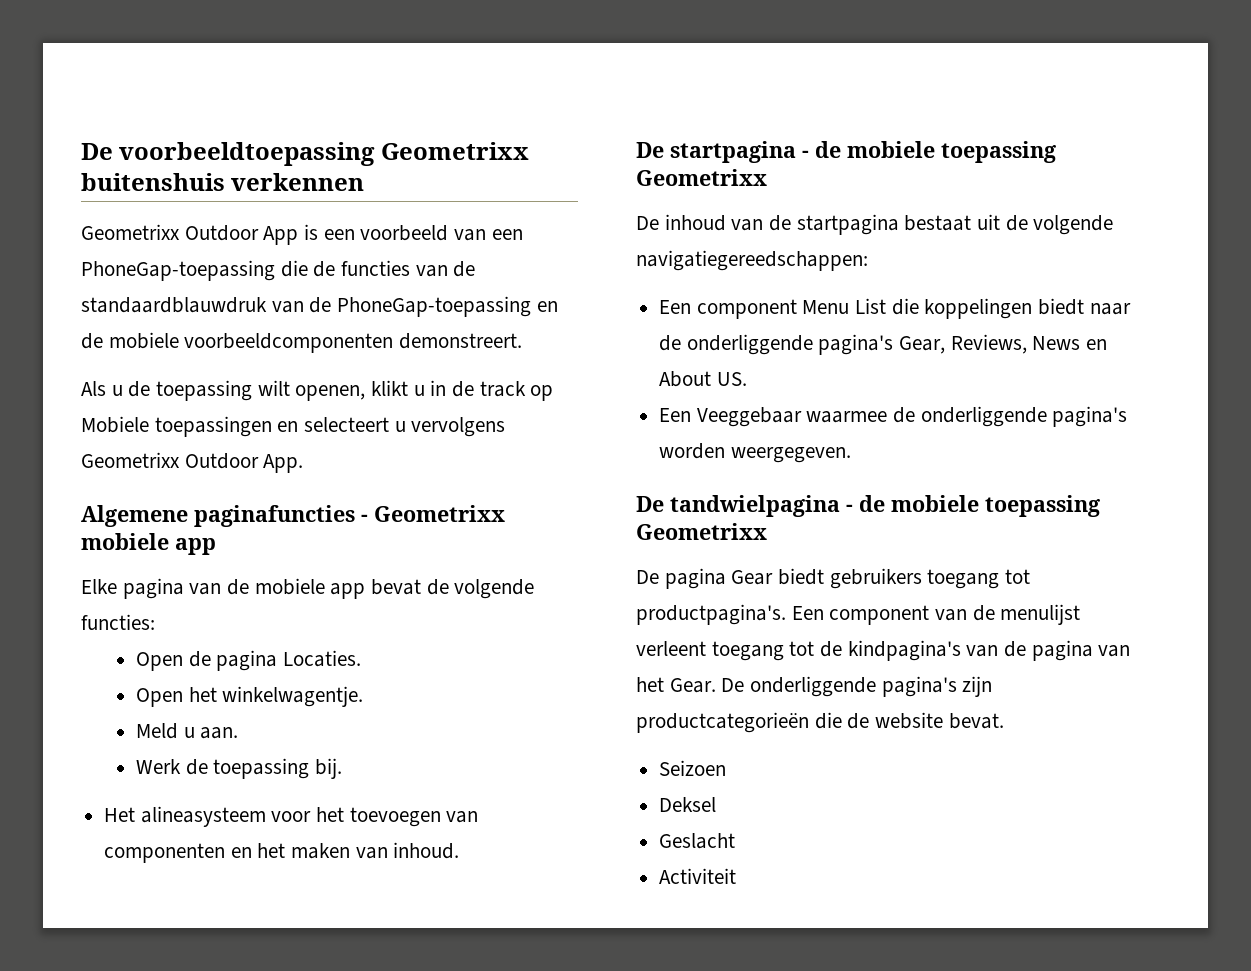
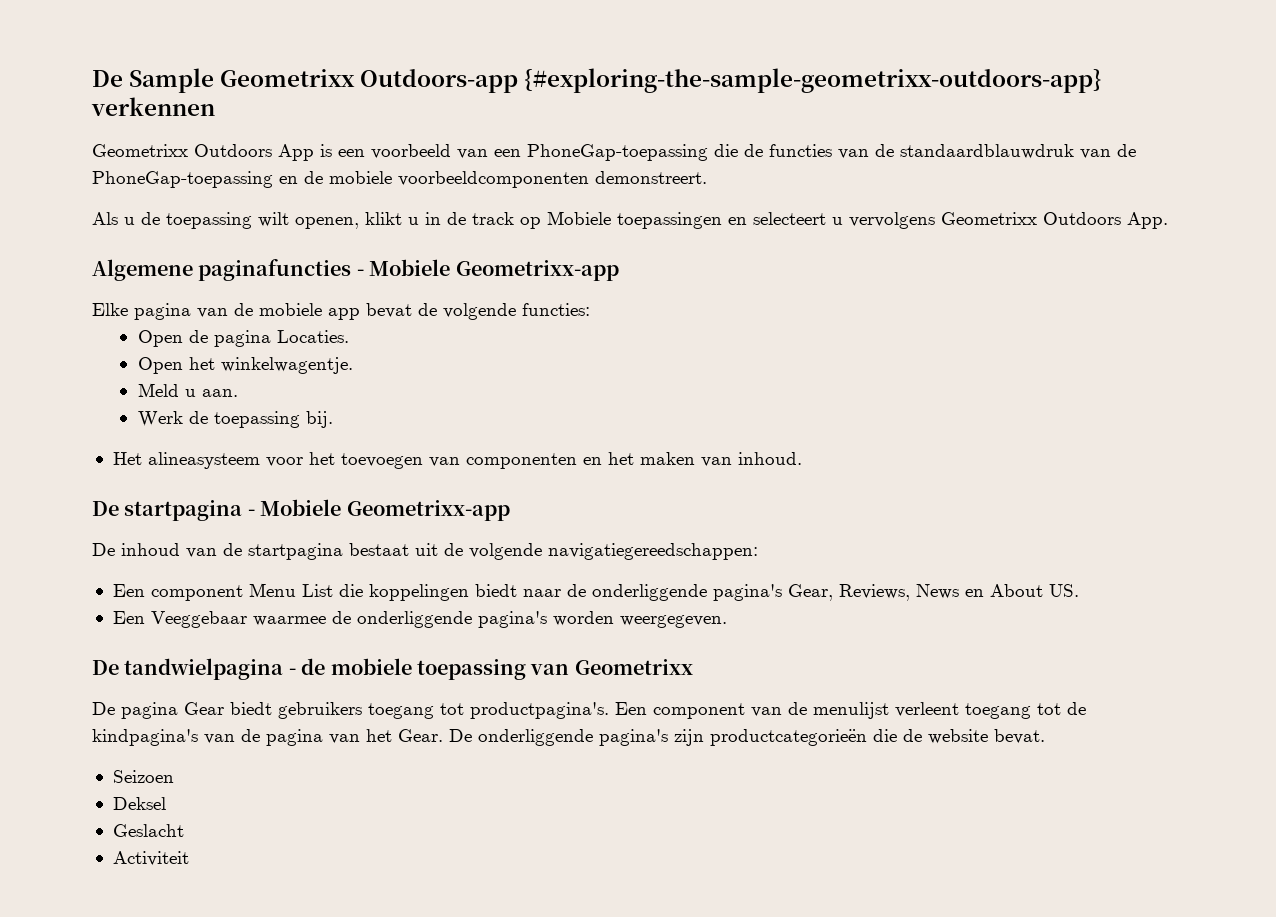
- De voorbeeldtoepassing Geometrixx buitenshuis verkennen
+ De Sample Geometrixx Outdoors-app {#exploring-the-sample-geometrixx-outdoors-app} verkennen
- Geometrixx Outdoor App is een voorbeeld van een PhoneGap-toepassing die de functies van de standaardblauwdruk van de PhoneGap-toepassing en de mobiele voorbeeldcomponenten demonstreert.
+ Geometrixx Outdoors App is een voorbeeld van een PhoneGap-toepassing die de functies van de standaardblauwdruk van de PhoneGap-toepassing en de mobiele voorbeeldcomponenten demonstreert.
- Als u de toepassing wilt openen, klikt u in de track op Mobiele toepassingen en selecteert u vervolgens Geometrixx Outdoor App.
+ Als u de toepassing wilt openen, klikt u in de track op Mobiele toepassingen en selecteert u vervolgens Geometrixx Outdoors App.
- Algemene paginafuncties - Geometrixx mobiele app
+ Algemene paginafuncties - Mobiele Geometrixx-app
- De startpagina - de mobiele toepassing Geometrixx
+ De startpagina - Mobiele Geometrixx-app
- De tandwielpagina - de mobiele toepassing Geometrixx
+ De tandwielpagina - de mobiele toepassing van Geometrixx

